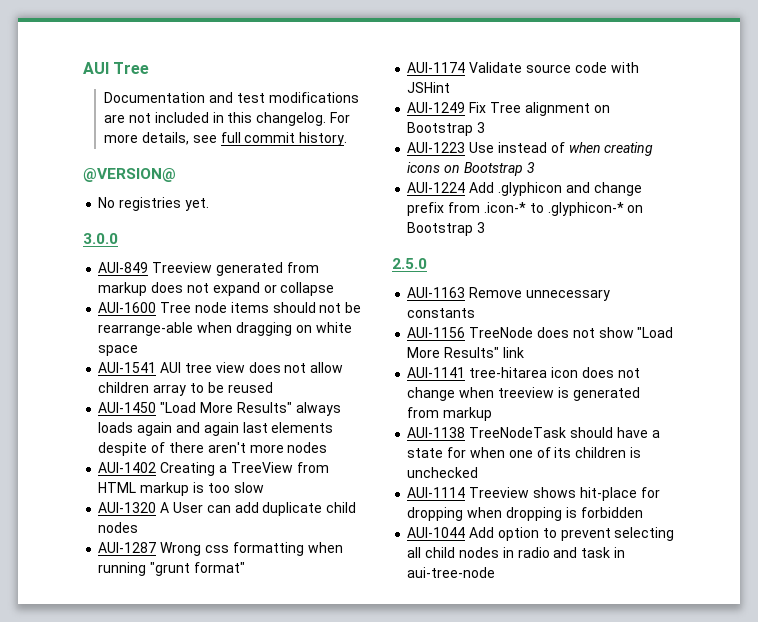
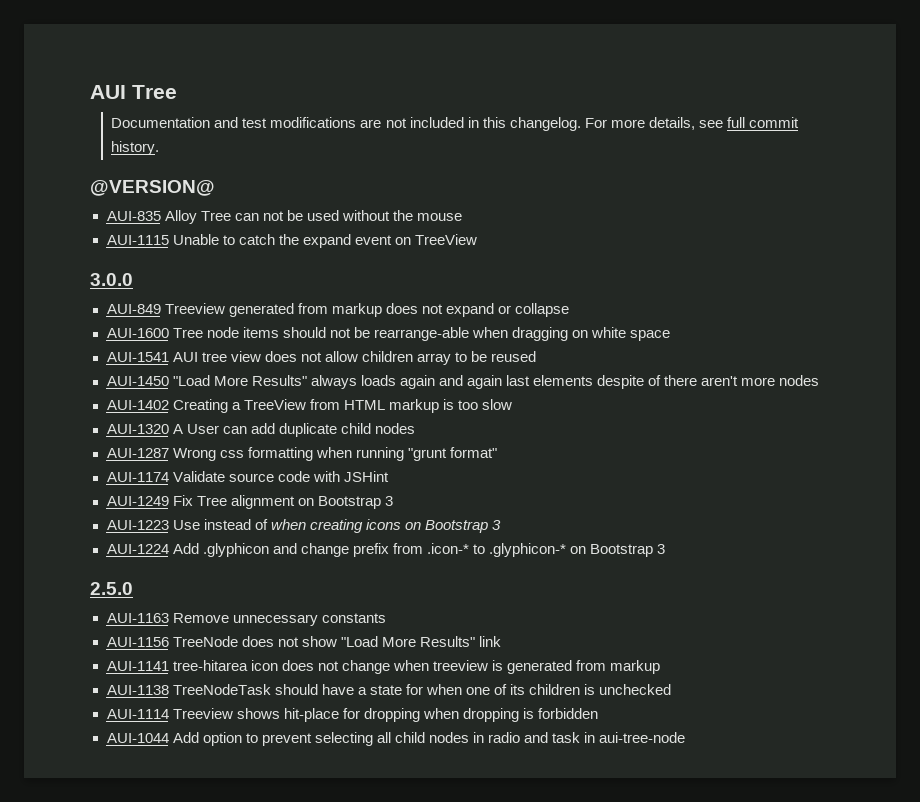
- No registries yet.
+ AUI-835 Alloy Tree can not be used without the mouse
+ AUI-1115 Unable to catch the expand event on TreeView

